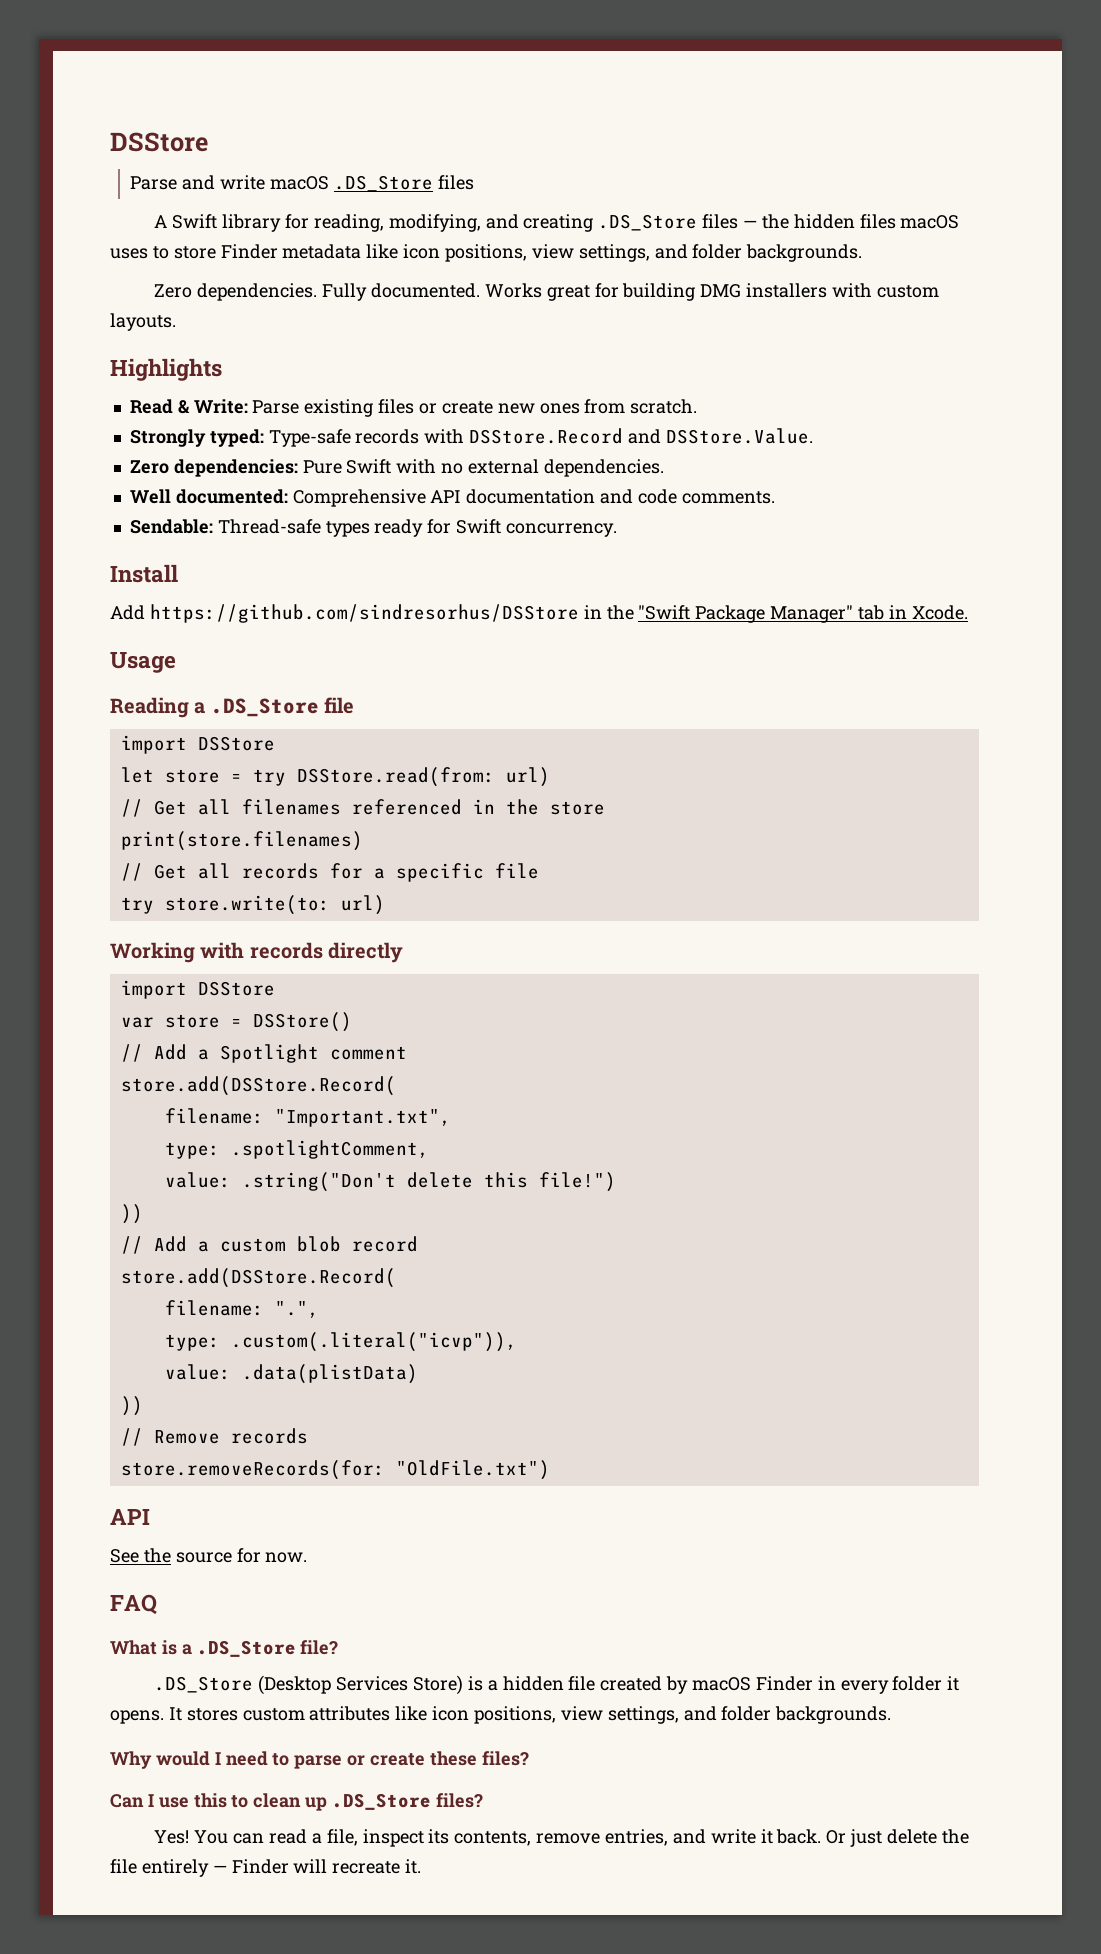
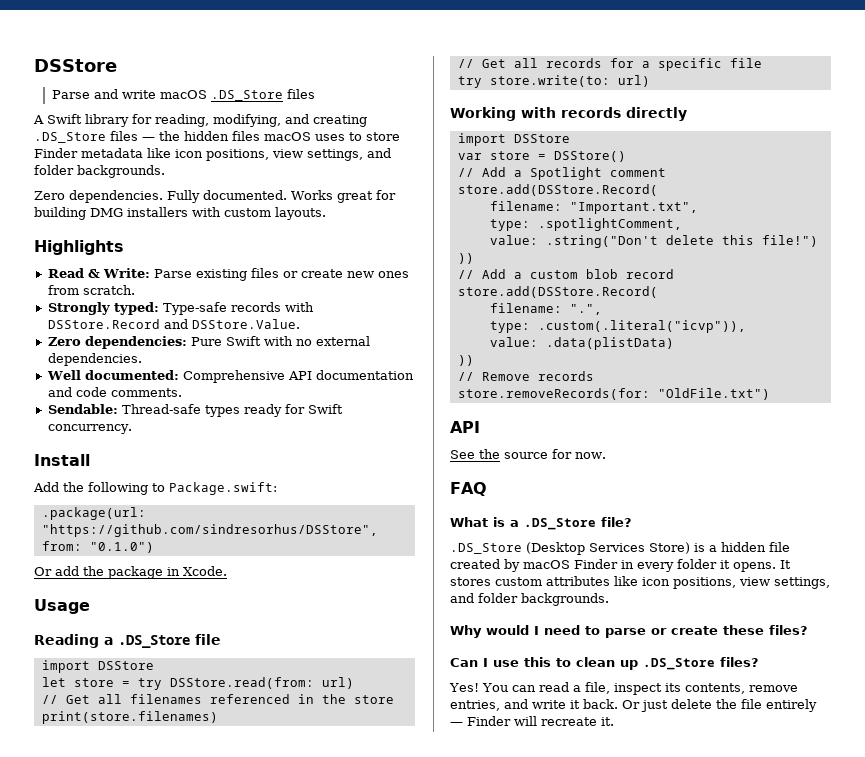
- Add https://github.com/sindresorhus/DSStore in the "Swift Package Manager" tab in Xcode.
+ Add the following to Package.swift:
+ .package(url: "https://github.com/sindresorhus/DSStore", from: "0.1.0")
+ Or add the package in Xcode.

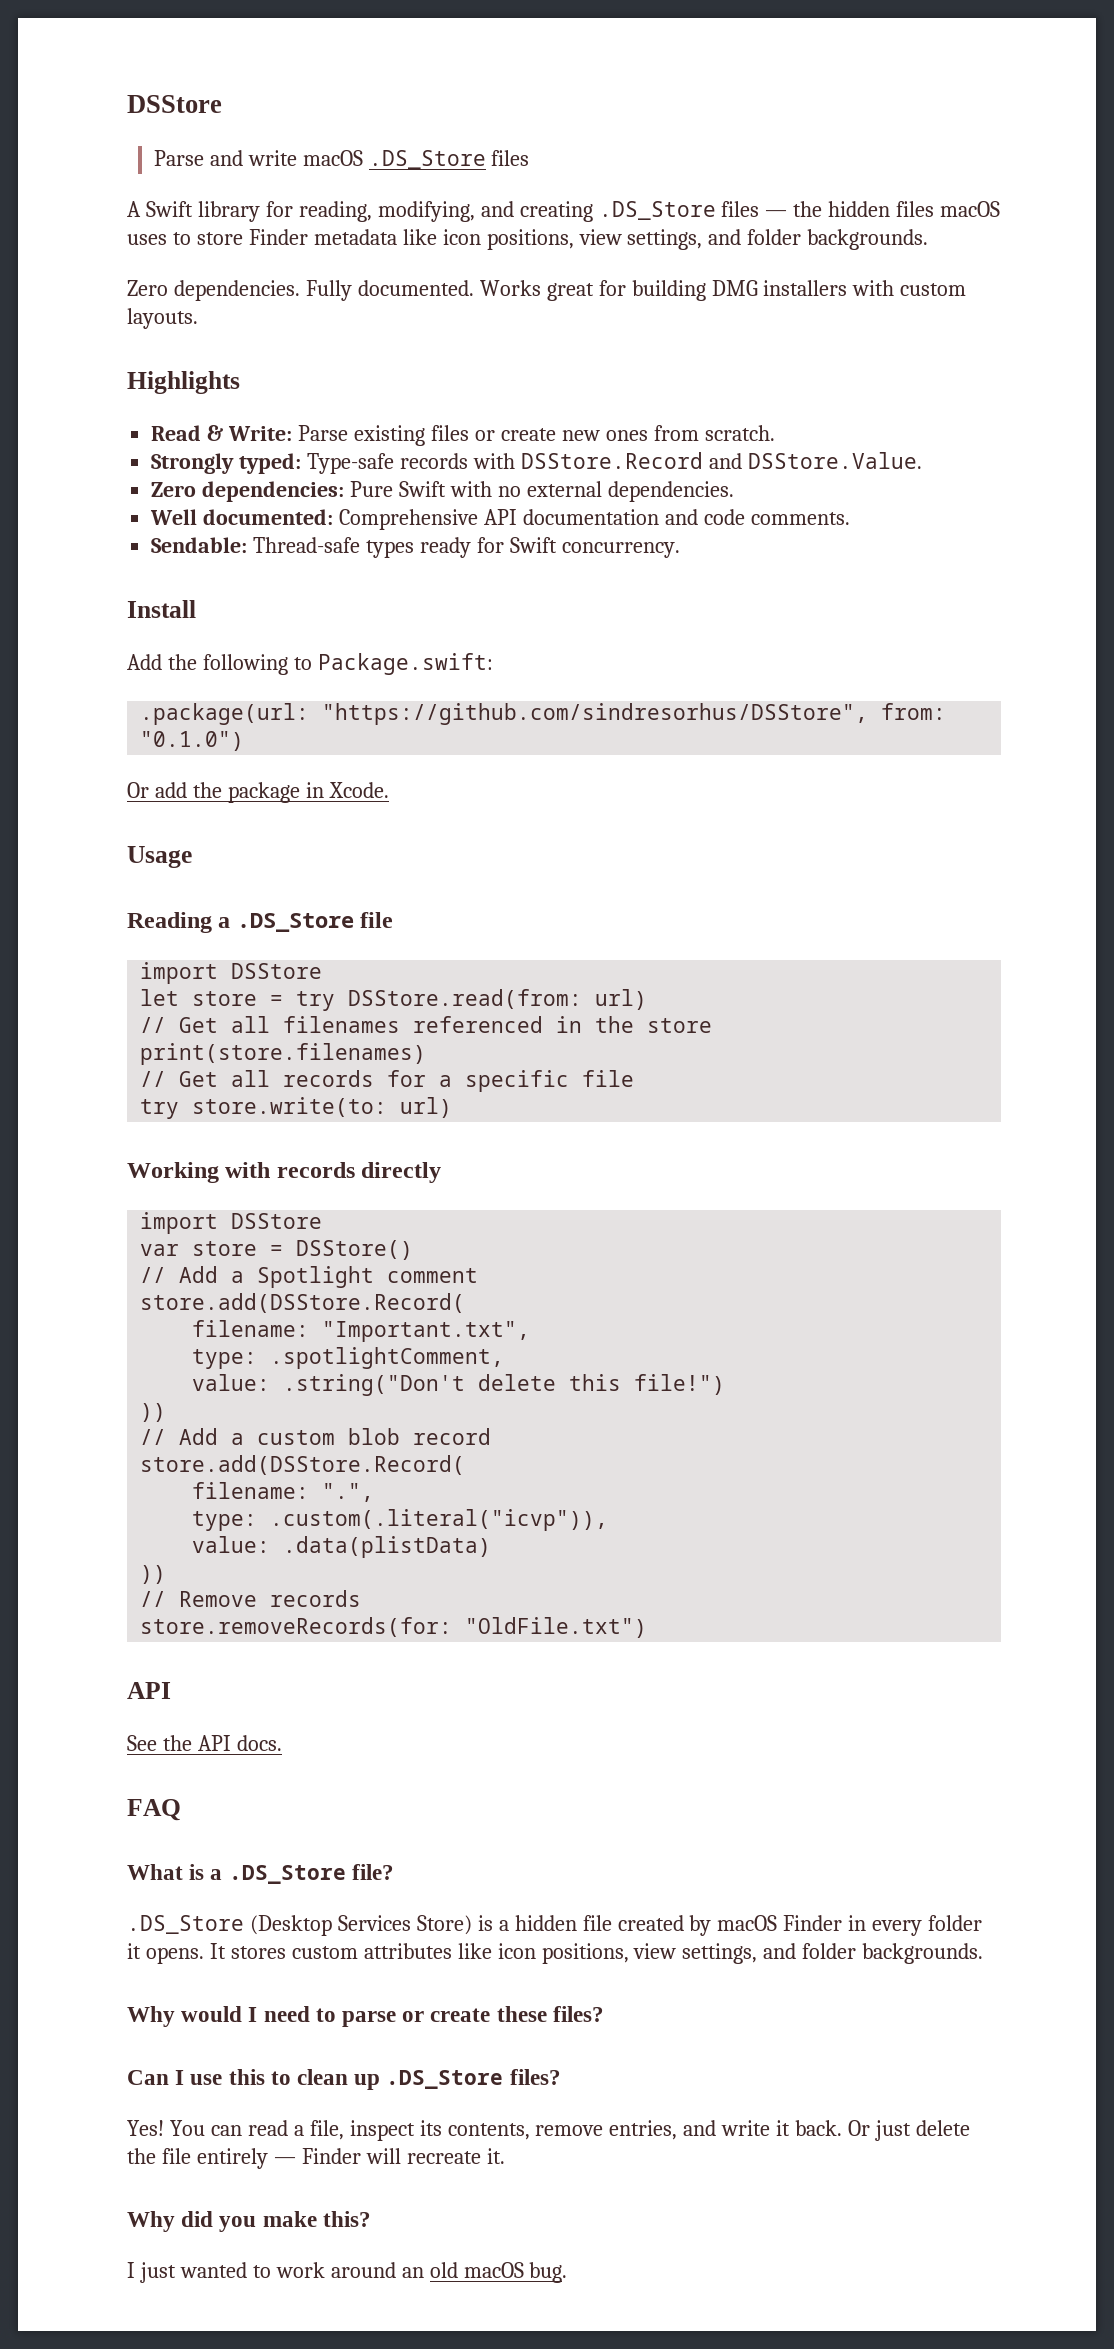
- See the source for now.
+ See the API docs.
+ Why did you make this?
+ I just wanted to work around an old macOS bug.

